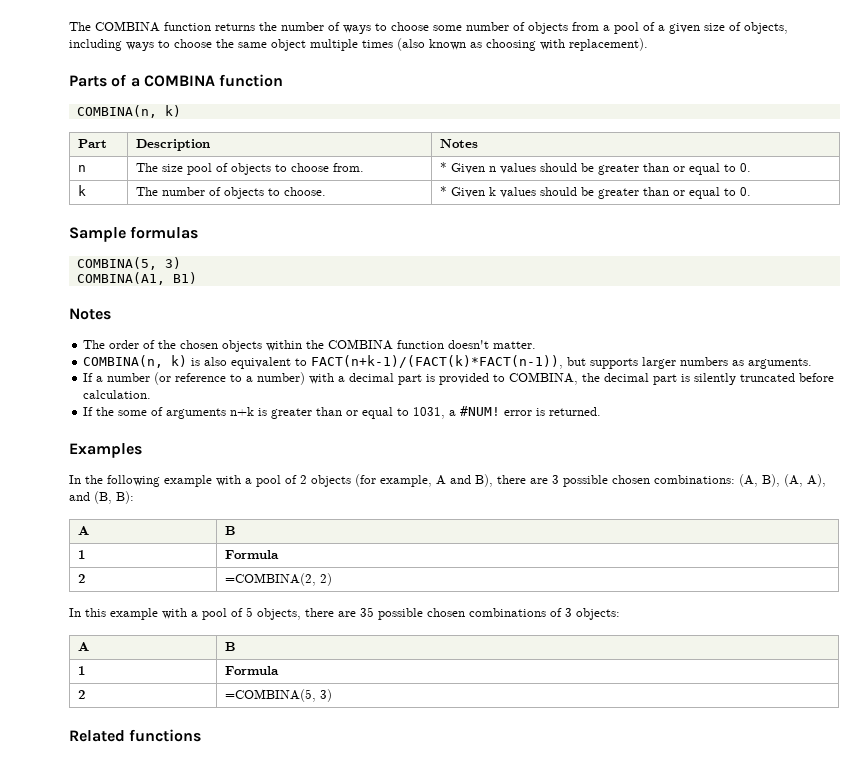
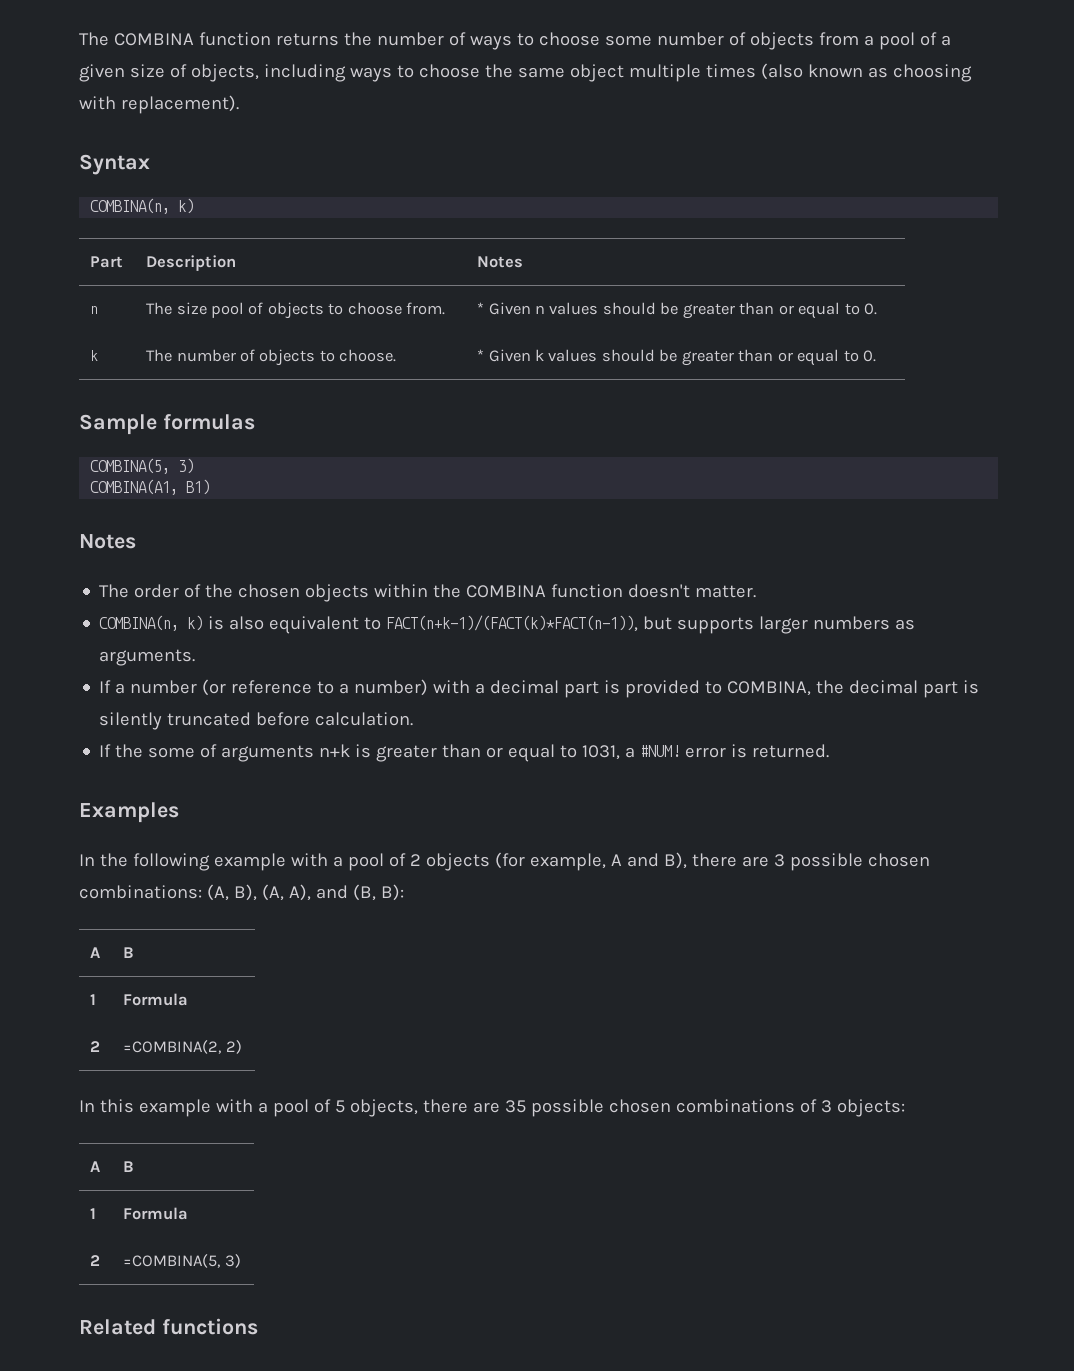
- Parts of a COMBINA function
+ Syntax

